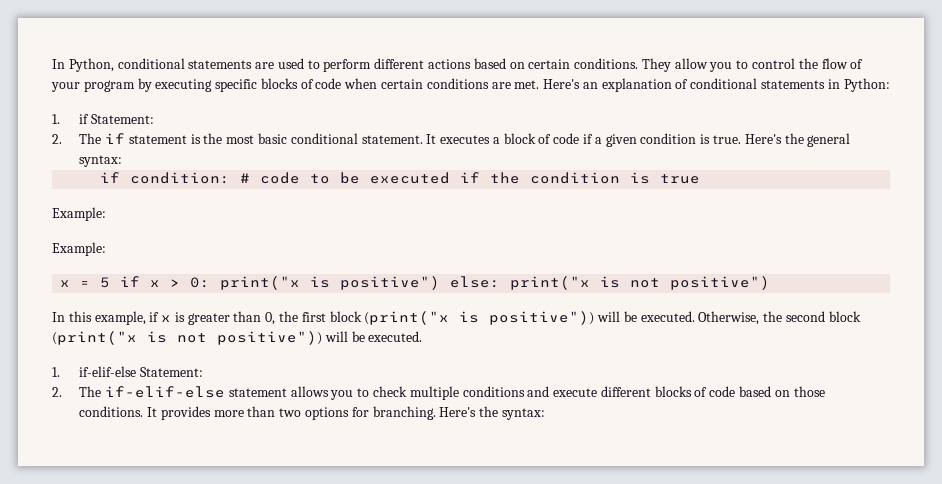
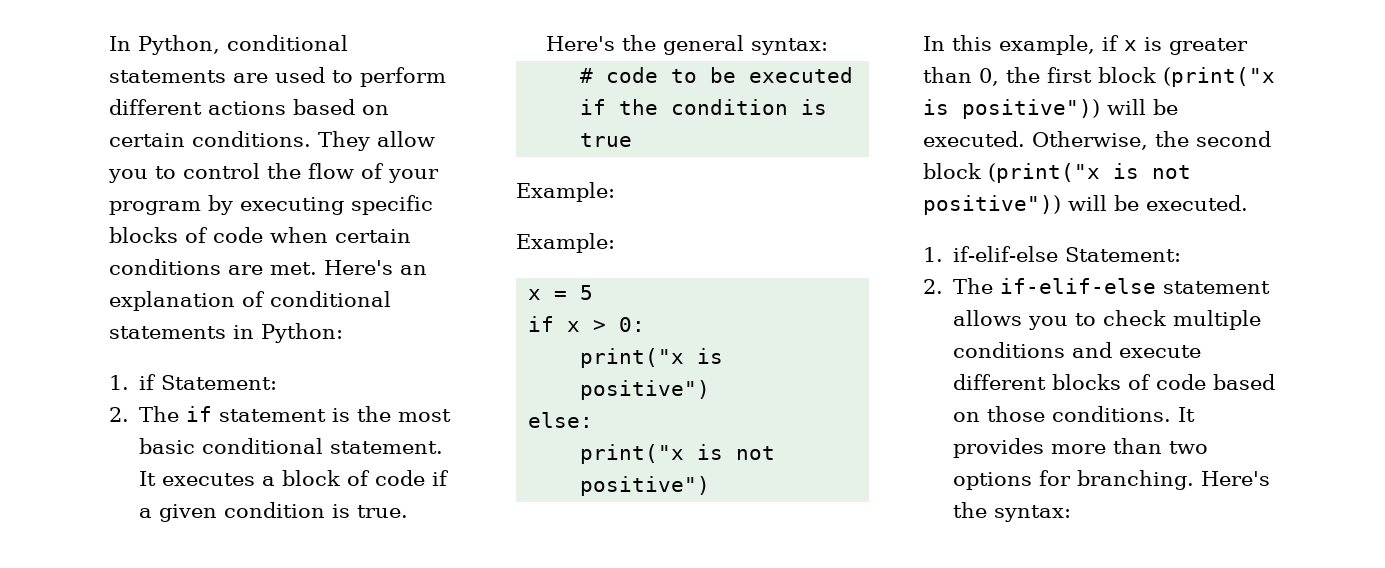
- if condition: # code to be executed if the condition is true
+ # code to be executed if the condition is true
- x = 5 if x > 0: print("x is positive") else: print("x is not positive")
+ x = 5
+ if x > 0:
+ print("x is positive")
+ else:
+ print("x is not positive")

